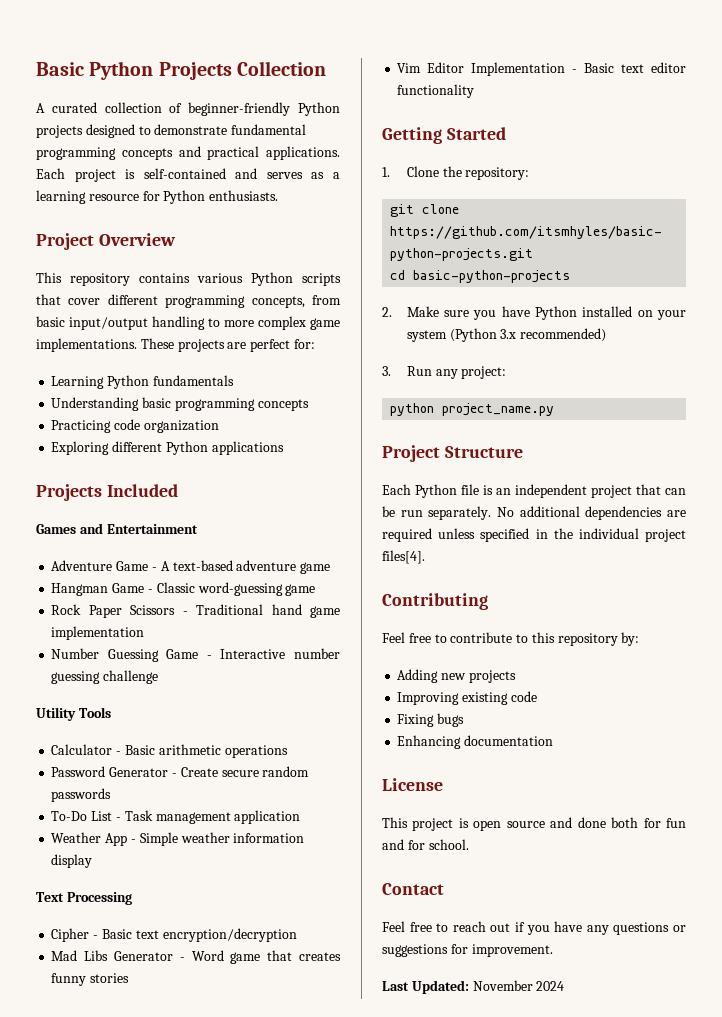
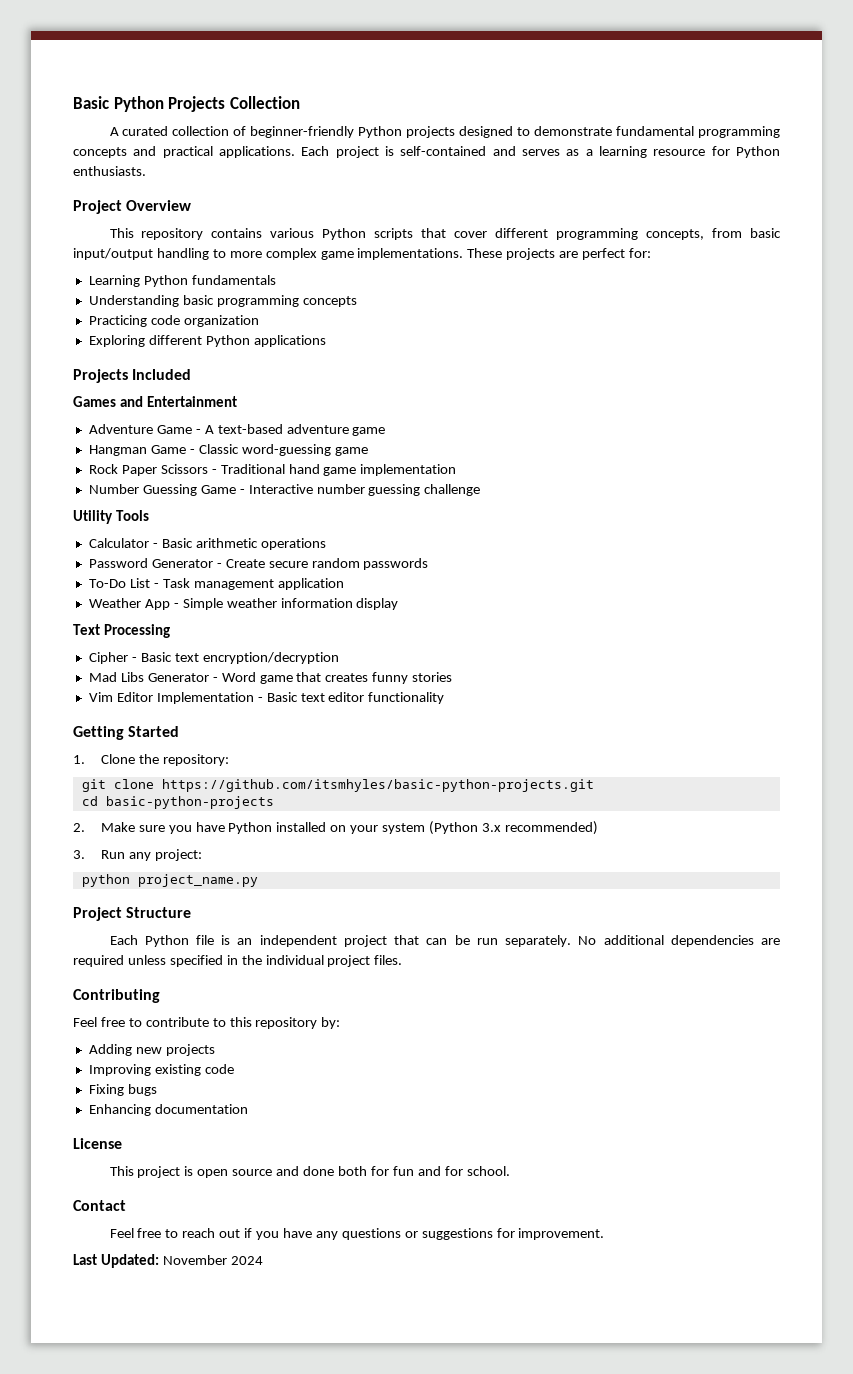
- No additional dependencies are required unless specified in the individual project files[4].
+ No additional dependencies are required unless specified in the individual project files.

